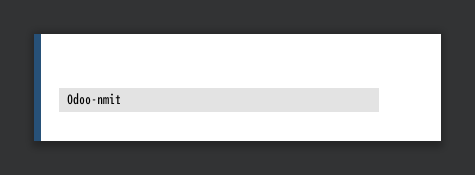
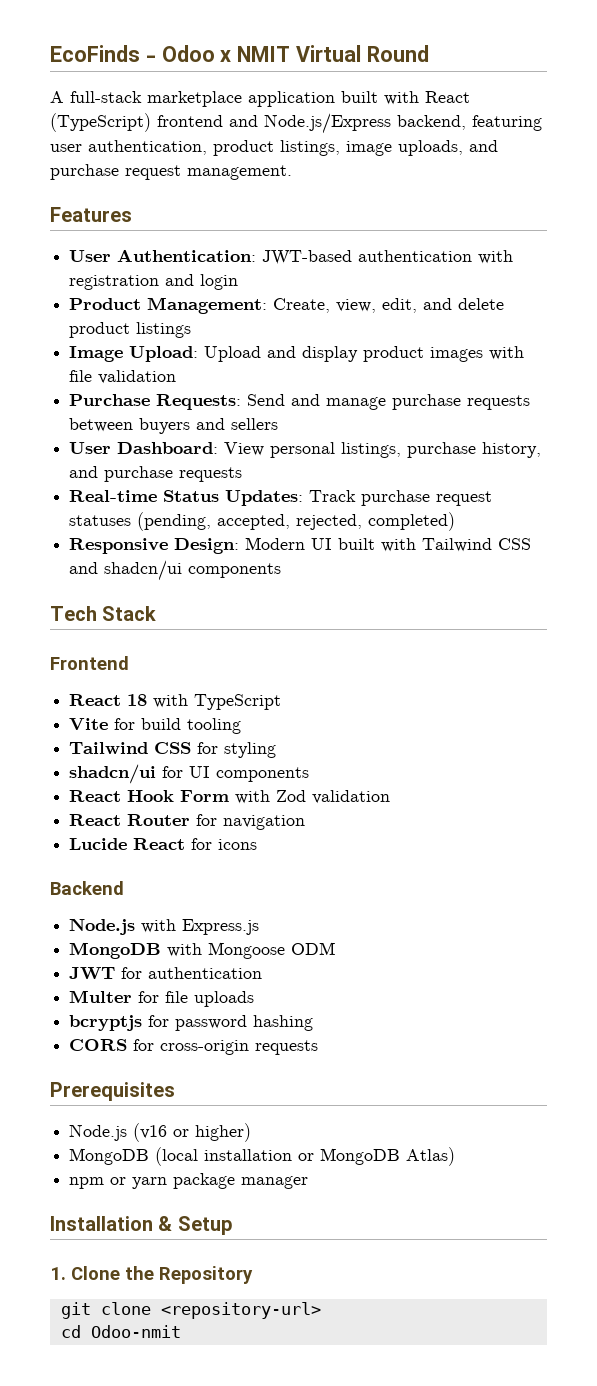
- Odoo-nmit
+ EcoFinds - Odoo x NMIT Virtual Round
+ A full-stack marketplace application built with React (TypeScript) frontend and Node.js/Express backend, featuring user authentication, product listings, image uploads, and purchase request management.
+ Features
+ User Authentication: JWT-based authentication with registration and login
+ Product Management: Create, view, edit, and delete product listings
+ Image Upload: Upload and display product images with file validation
+ Purchase Requests: Send and manage purchase requests between buyers and sellers
+ User Dashboard: View personal listings, purchase history, and purchase requests
+ Real-time Status Updates: Track purchase request statuses (pending, accepted, rejected, completed)
+ Responsive Design: Modern UI built with Tailwind CSS and shadcn/ui components
+ Tech Stack
+ Frontend
+ React 18 with TypeScript
+ Vite for build tooling
+ Tailwind CSS for styling
+ shadcn/ui for UI components
+ React Hook Form with Zod validation
+ React Router for navigation
+ Lucide React for icons
+ Backend
+ Node.js with Express.js
+ MongoDB with Mongoose ODM
+ JWT for authentication
+ Multer for file uploads
+ bcryptjs for password hashing
+ CORS for cross-origin requests
+ Prerequisites
+ Node.js (v16 or higher)
+ MongoDB (local installation or MongoDB Atlas)
+ npm or yarn package manager
+ Installation & Setup
+ 1. Clone the Repository
+ git clone <repository-url>
+ cd Odoo-nmit

